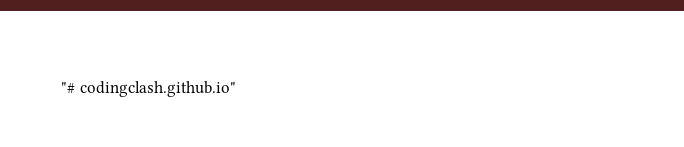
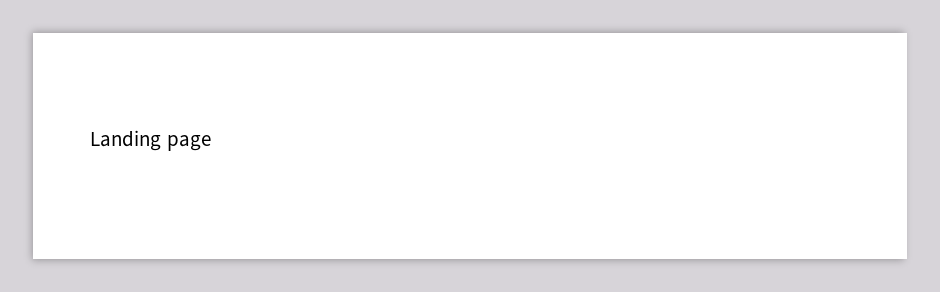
- "# codingclash.github.io"
+ Landing page

